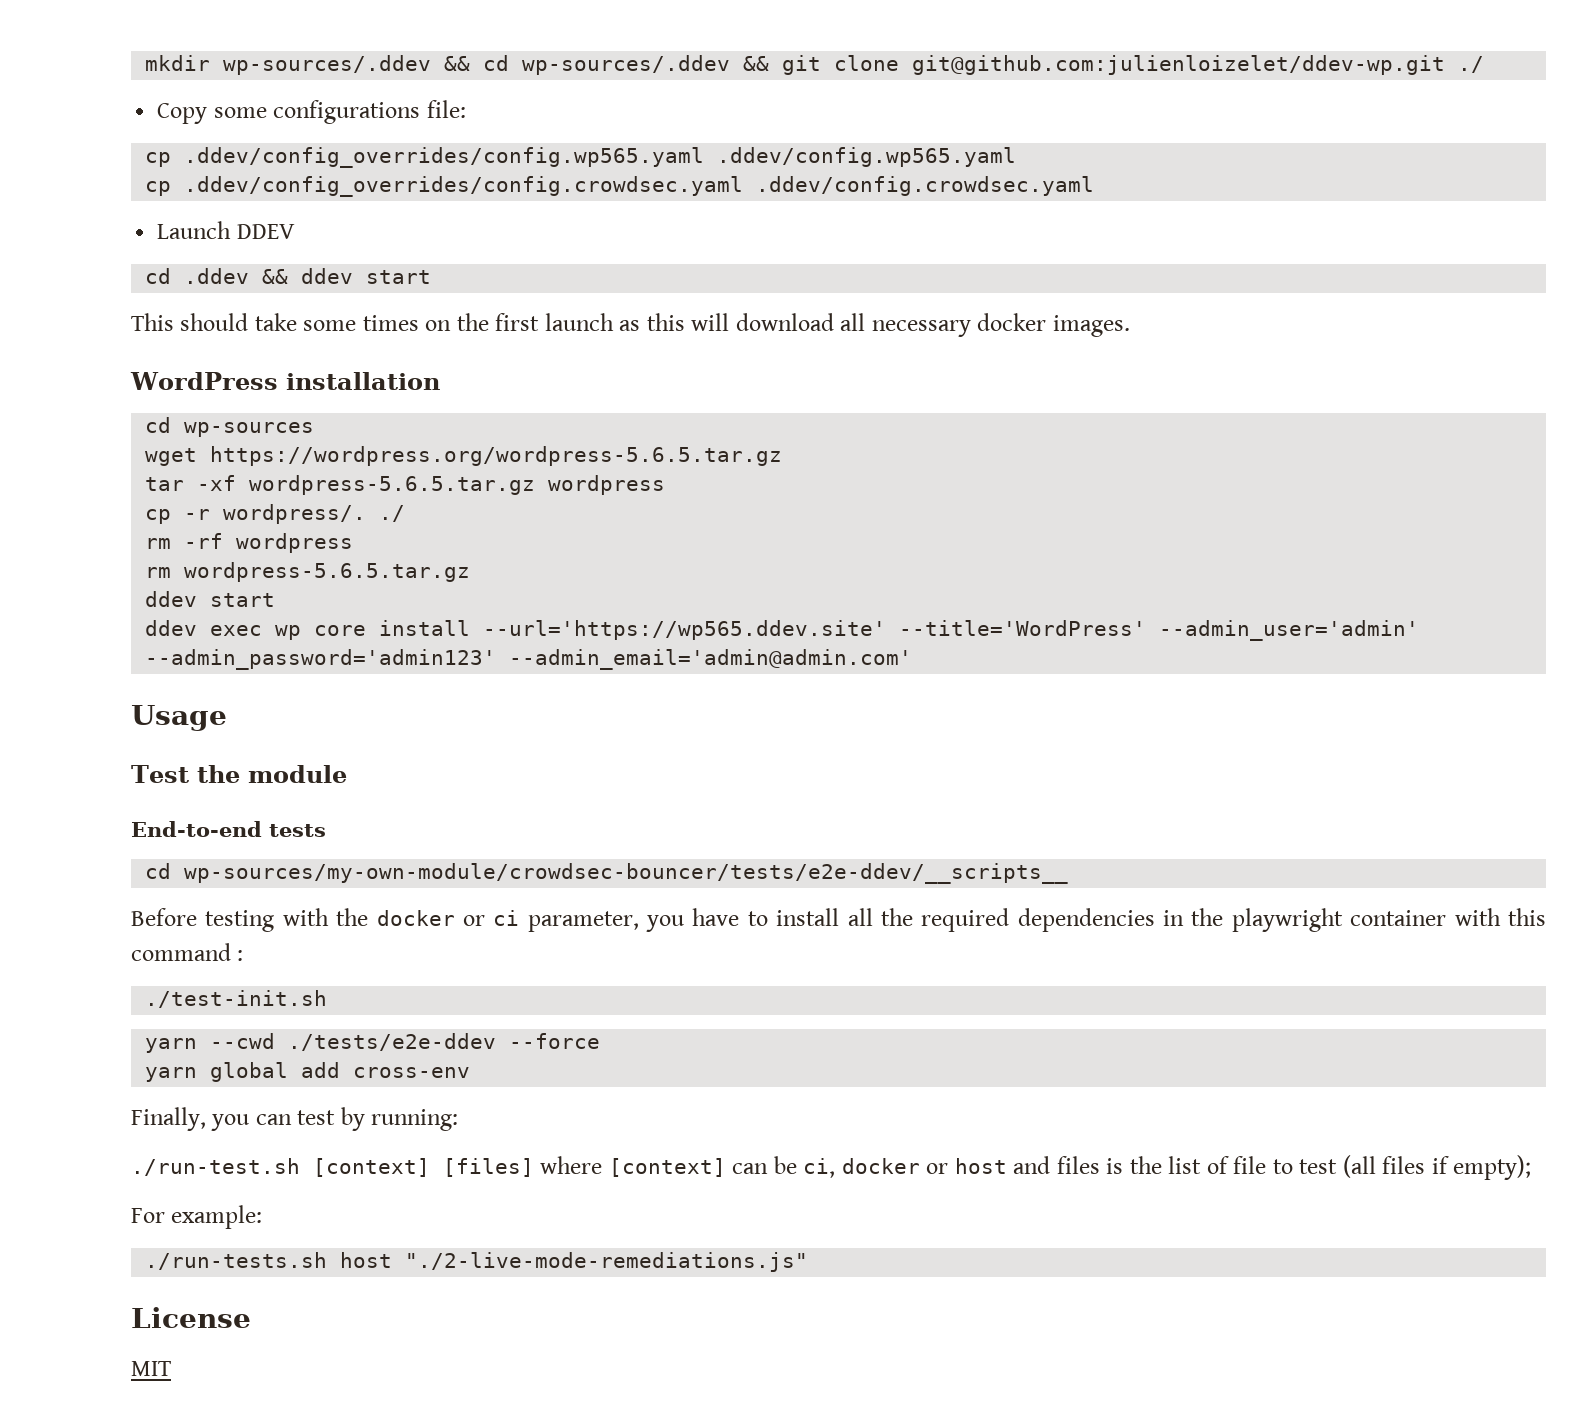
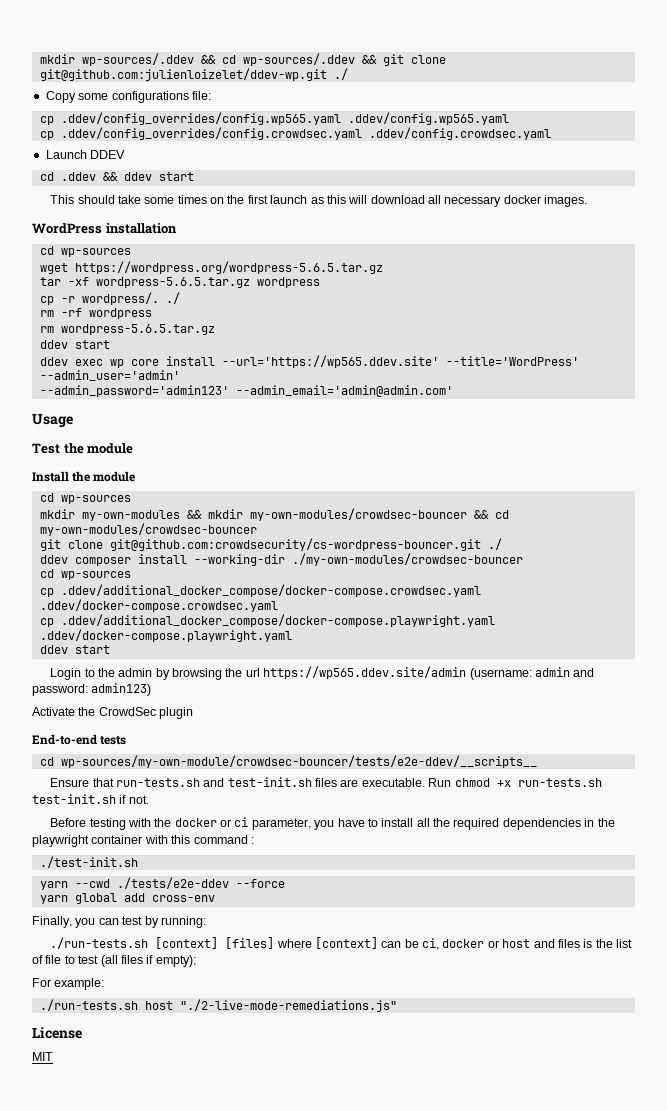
+ Install the module
+ cd wp-sources
+ mkdir my-own-modules && mkdir my-own-modules/crowdsec-bouncer && cd my-own-modules/crowdsec-bouncer
+ git clone git@github.com:crowdsecurity/cs-wordpress-bouncer.git ./
+ ddev composer install --working-dir ./my-own-modules/crowdsec-bouncer
+ cd wp-sources
+ cp .ddev/additional_docker_compose/docker-compose.crowdsec.yaml .ddev/docker-compose.crowdsec.yaml
+ cp .ddev/additional_docker_compose/docker-compose.playwright.yaml .ddev/docker-compose.playwright.yaml
+ ddev start
+ Login to the admin by browsing the url https://wp565.ddev.site/admin (username: admin and password: admin123)
+ Activate the CrowdSec plugin
  End-to-end tests
  cd wp-sources/my-own-module/crowdsec-bouncer/tests/e2e-ddev/__scripts__
+ Ensure that run-tests.sh and test-init.sh files are executable. Run chmod +x run-tests.sh test-init.sh if not.
- ./run-test.sh [context] [files] where [context] can be ci, docker or host and files is the list of file to test (all files if empty);
+ ./run-tests.sh [context] [files] where [context] can be ci, docker or host and files is the list of file to test (all files if empty);

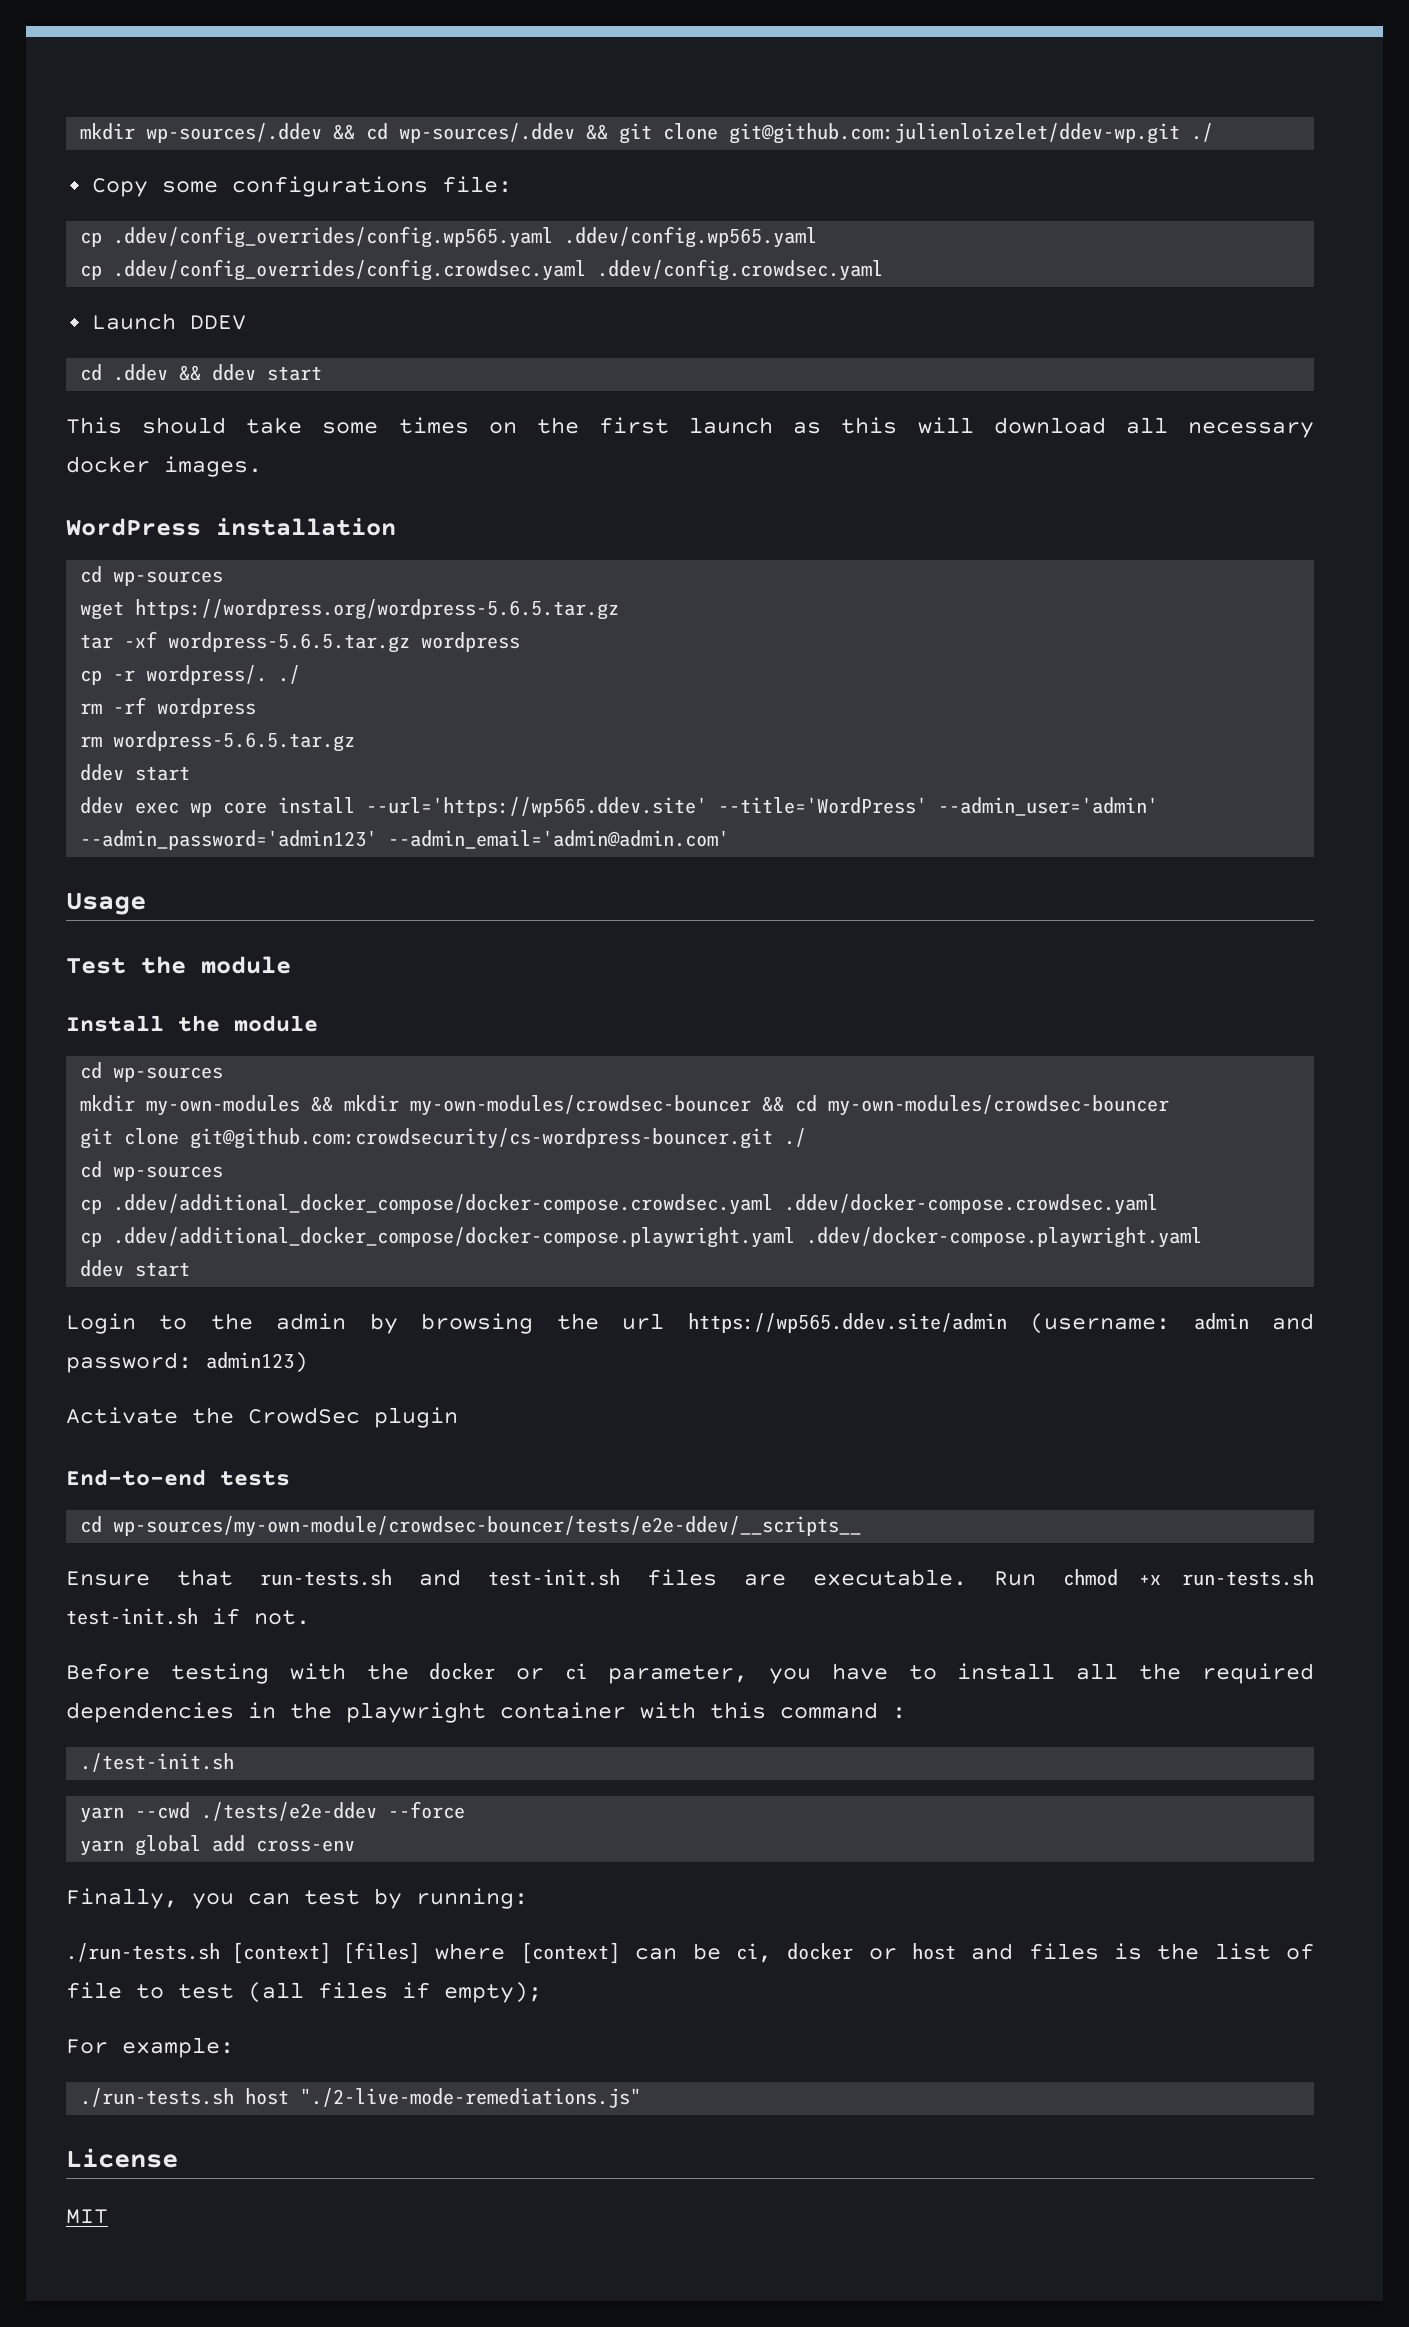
- ddev composer install --working-dir ./my-own-modules/crowdsec-bouncer

